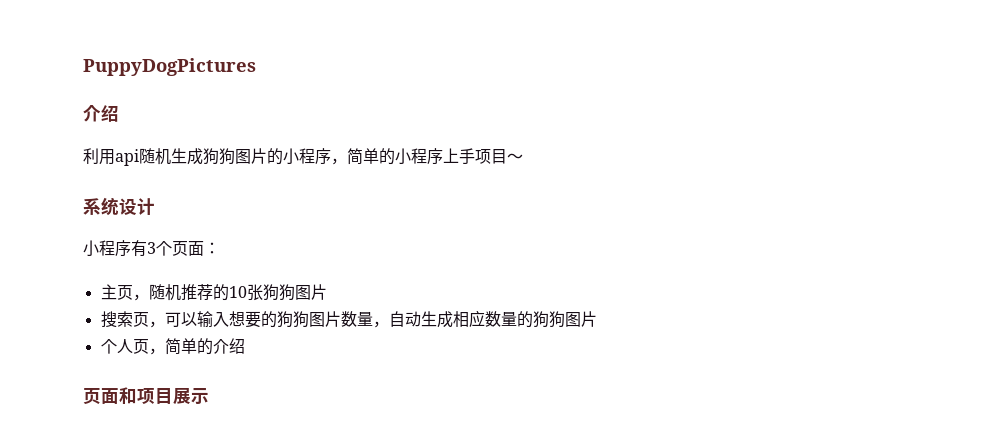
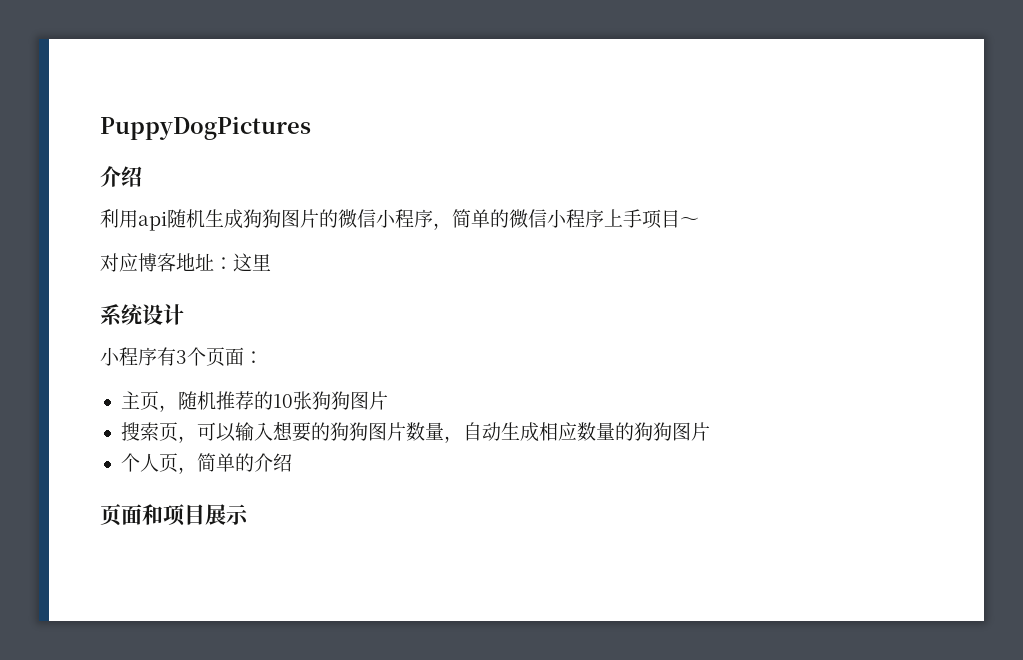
- 利用api随机生成狗狗图片的小程序，简单的小程序上手项目～
+ 利用api随机生成狗狗图片的微信小程序，简单的微信小程序上手项目～
+ 对应博客地址：这里

